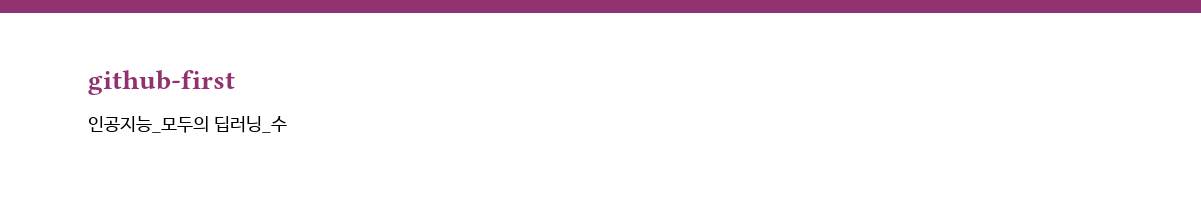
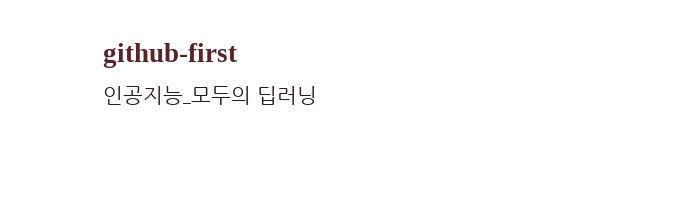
- 인공지능_모두의 딥러닝_수
+ 인공지능_모두의 딥러닝

